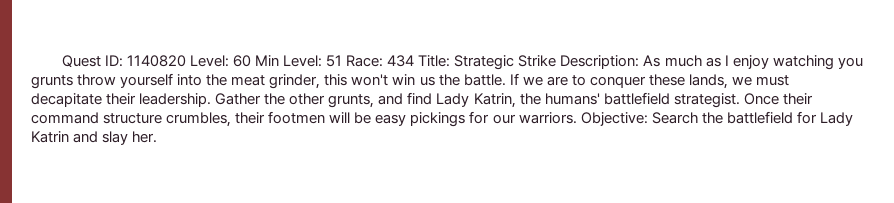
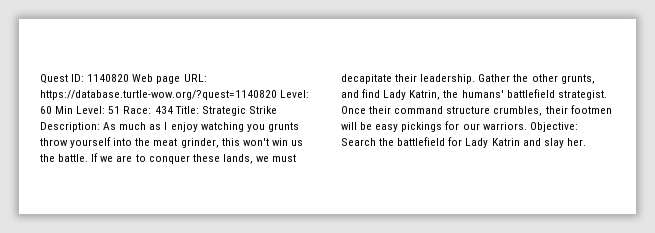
- Quest ID: 1140820 Level: 60 Min Level: 51 Race: 434 Title: Strategic Strike Description: As much as I enjoy watching you grunts throw yourself into the meat grinder, this won't win us the battle.
+ Quest ID: 1140820 Web page URL: https://database.turtle-wow.org/?quest=1140820 Level: 60 Min Level: 51 Race: 434 Title: Strategic Strike Description: As much as I enjoy watching you grunts throw yourself into the meat grinder, this won't win us the battle.

